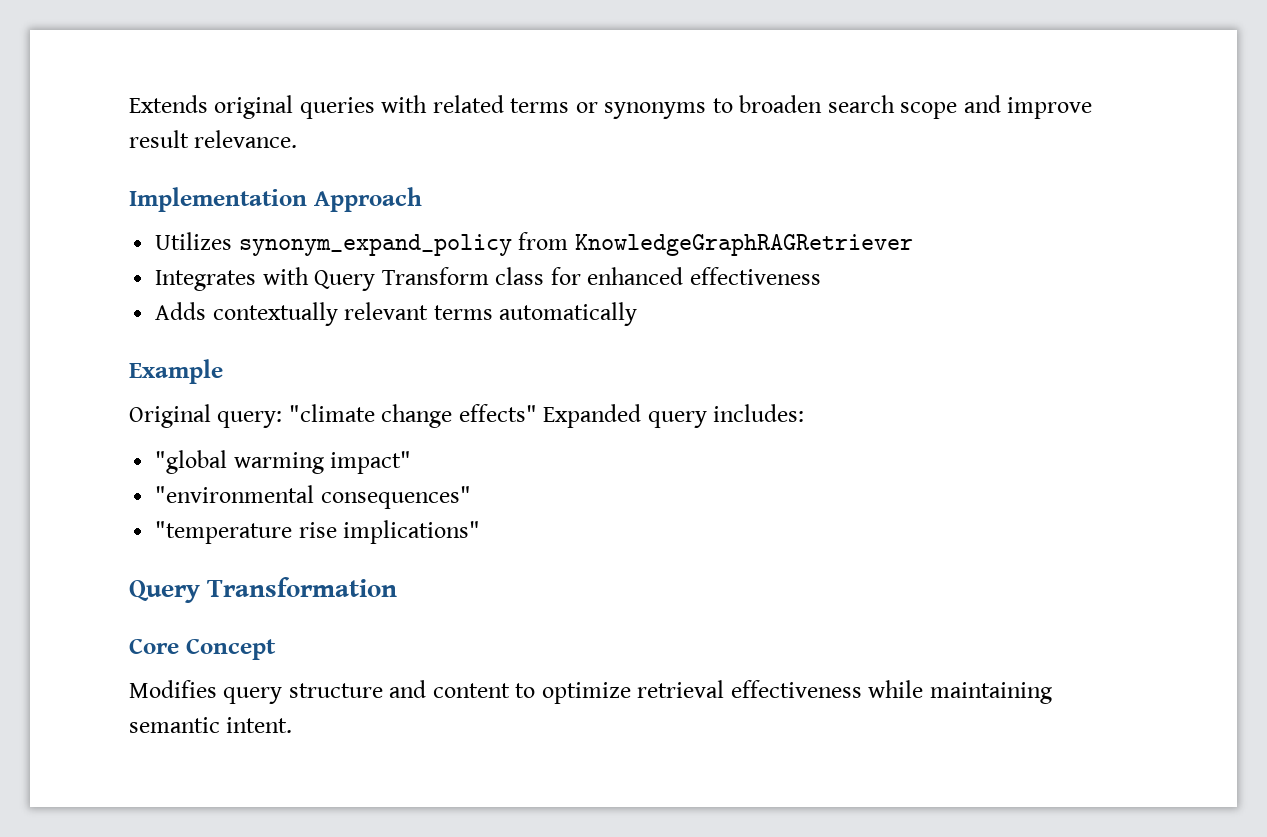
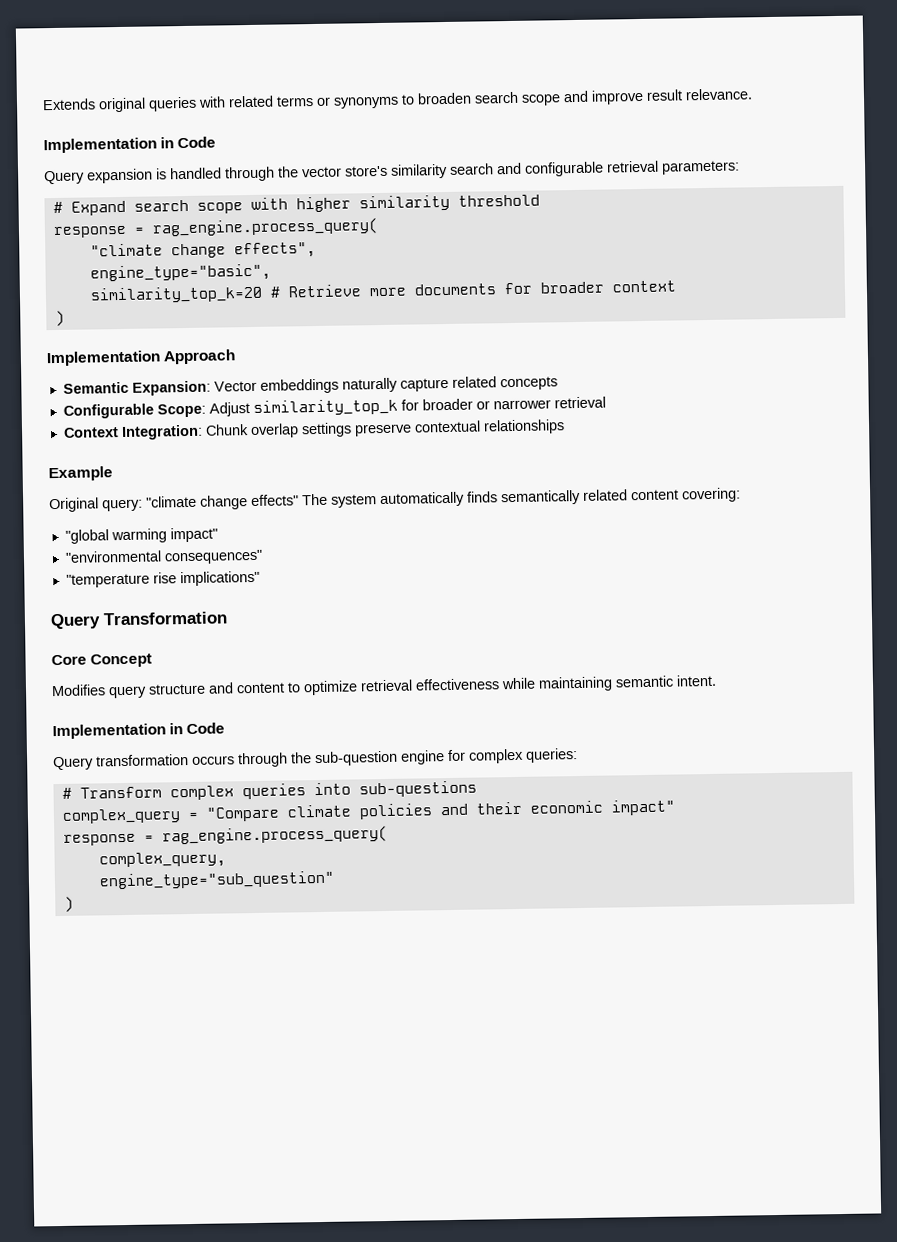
  Extends original queries with related terms or synonyms to broaden search scope and improve result relevance.
+ Implementation in Code
+ Query expansion is handled through the vector store's similarity search and configurable retrieval parameters:
+ # Expand search scope with higher similarity threshold
+ response = rag_engine.process_query(
+ "climate change effects",
+ engine_type="basic",
+ similarity_top_k=20 # Retrieve more documents for broader context
+ )
  Implementation Approach
- Utilizes synonym_expand_policy from KnowledgeGraphRAGRetriever
- Integrates with Query Transform class for enhanced effectiveness
- Adds contextually relevant terms automatically
+ Semantic Expansion: Vector embeddings naturally capture related concepts
+ Configurable Scope: Adjust similarity_top_k for broader or narrower retrieval
+ Context Integration: Chunk overlap settings preserve contextual relationships
- Original query: "climate change effects" Expanded query includes:
+ Original query: "climate change effects" The system automatically finds semantically related content covering:
  Modifies query structure and content to optimize retrieval effectiveness while maintaining semantic intent.
+ Implementation in Code
+ Query transformation occurs through the sub-question engine for complex queries:
+ # Transform complex queries into sub-questions
+ complex_query = "Compare climate policies and their economic impact"
+ response = rag_engine.process_query(
+ complex_query,
+ engine_type="sub_question"
+ )

